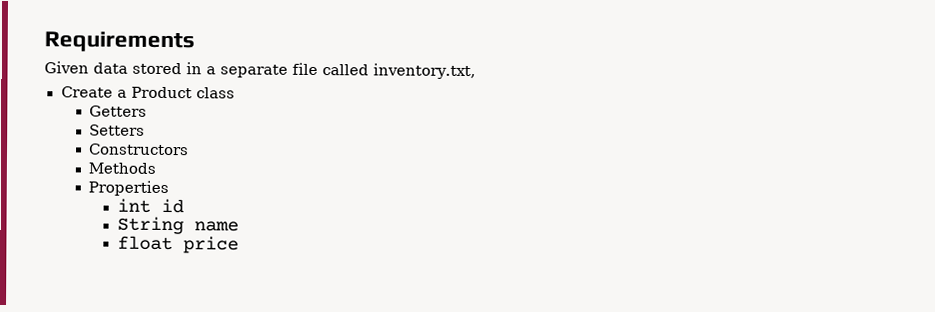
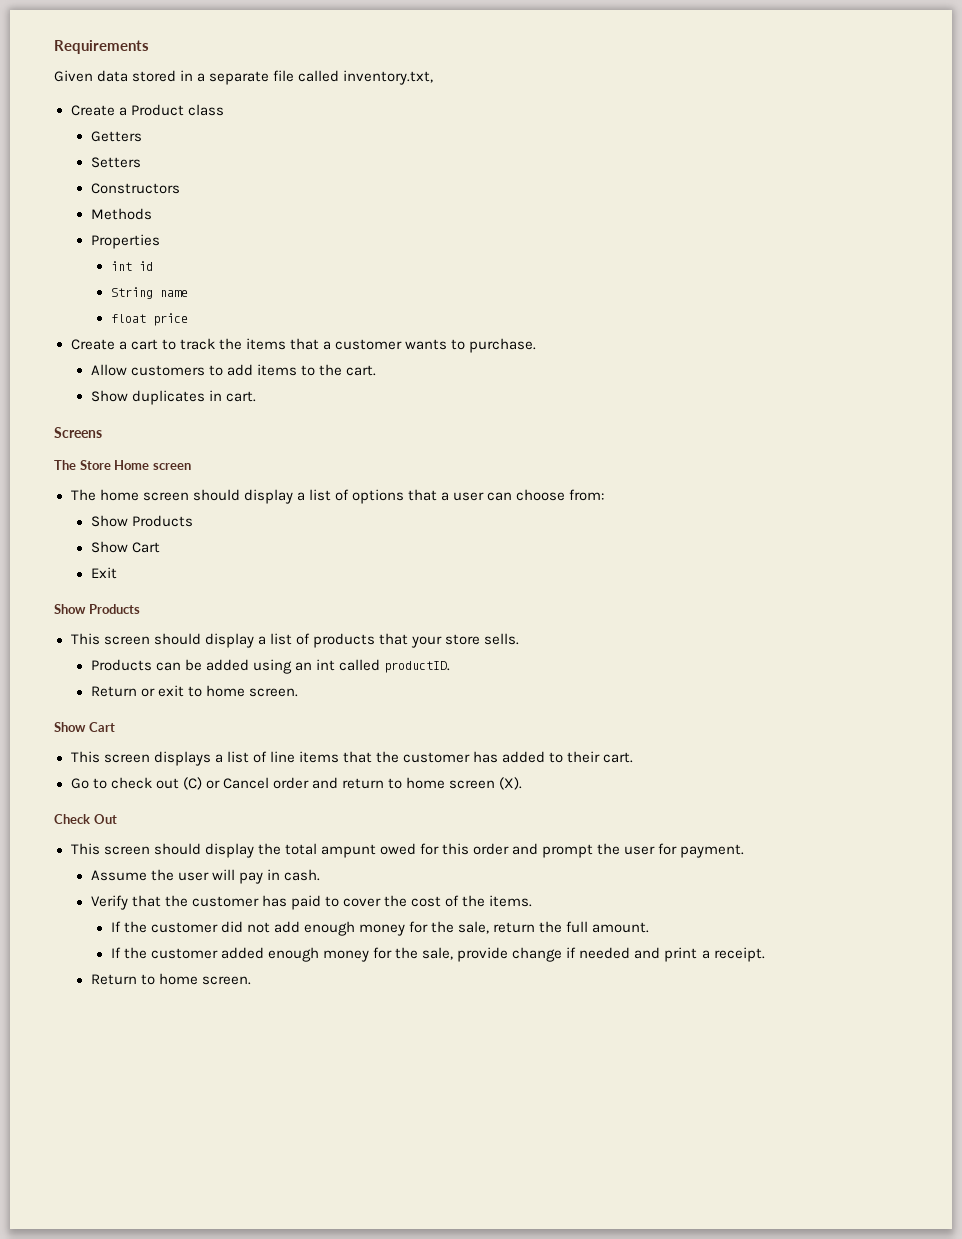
+ Create a cart to track the items that a customer wants to purchase.
+ Allow customers to add items to the cart.
+ Show duplicates in cart.
+ Screens
+ The Store Home screen
+ The home screen should display a list of options that a user can choose from:
+ Show Products
+ Show Cart
+ Exit
+ Show Products
+ This screen should display a list of products that your store sells.
+ Products can be added using an int called productID.
+ Return or exit to home screen.
+ Show Cart
+ This screen displays a list of line items that the customer has added to their cart.
+ Go to check out (C) or Cancel order and return to home screen (X).
+ Check Out
+ This screen should display the total ampunt owed for this order and prompt the user for payment.
+ Assume the user will pay in cash.
+ Verify that the customer has paid to cover the cost of the items.
+ If the customer did not add enough money for the sale, return the full amount.
+ If the customer added enough money for the sale, provide change if needed and print a receipt.
+ Return to home screen.

